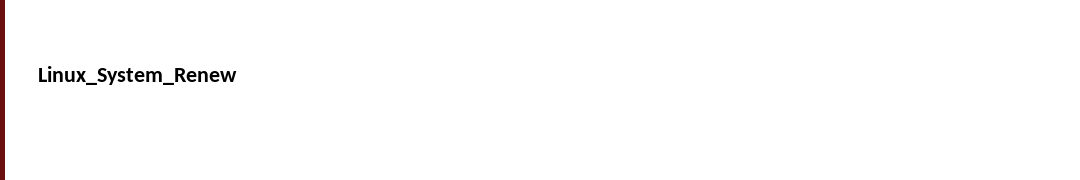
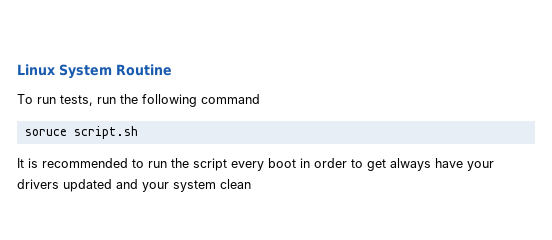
- Linux_System_Renew
+ Linux System Routine
+ To run tests, run the following command
+ soruce script.sh
+ It is recommended to run the script every boot in order to get always have your drivers updated and your system clean

